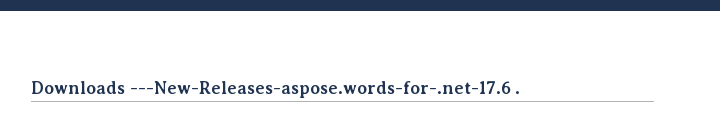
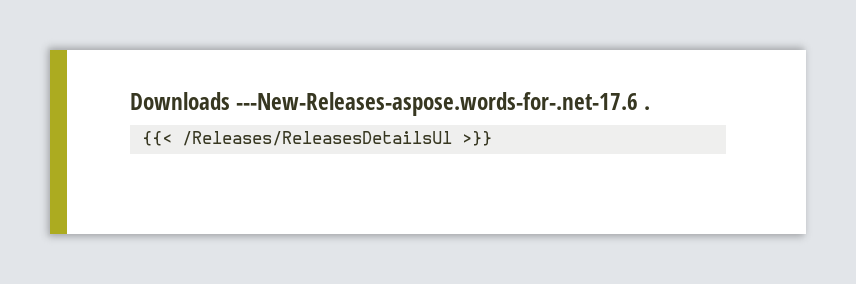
+ {{< /Releases/ReleasesDetailsUl >}}

